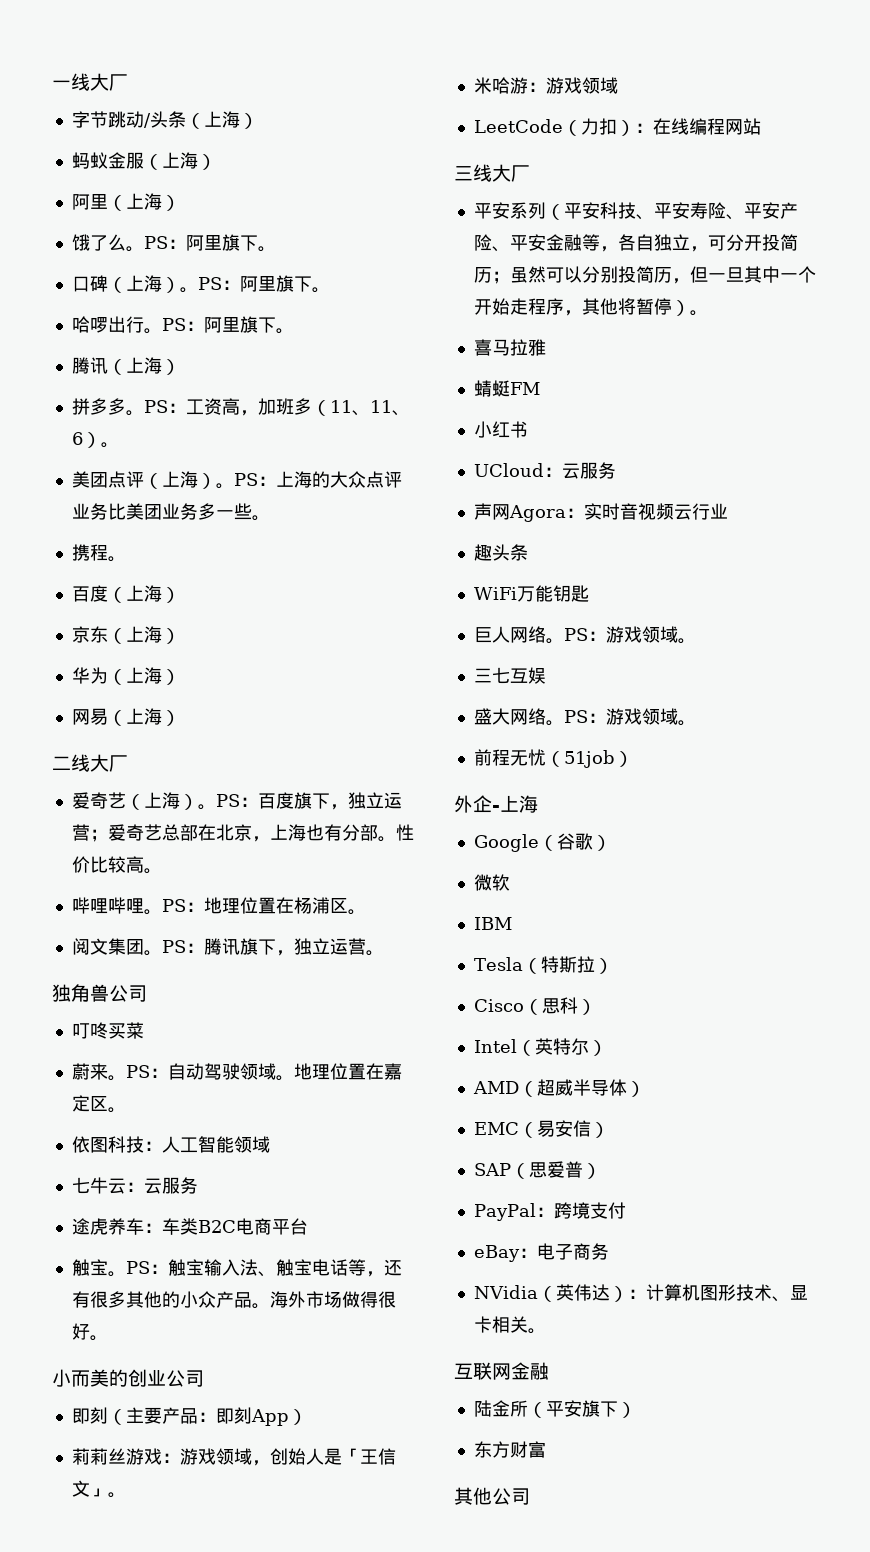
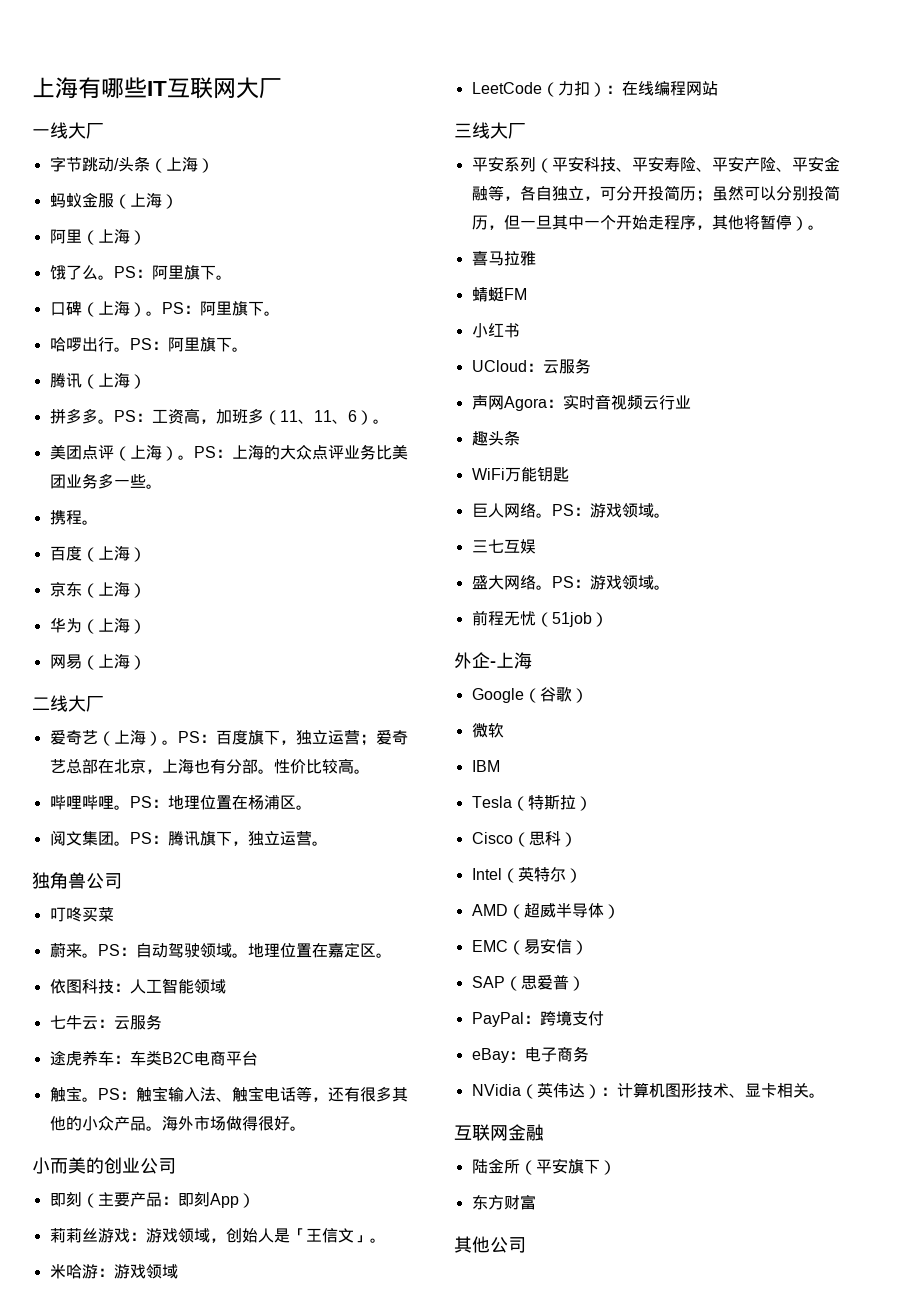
+ 上海有哪些IT互联网大厂

